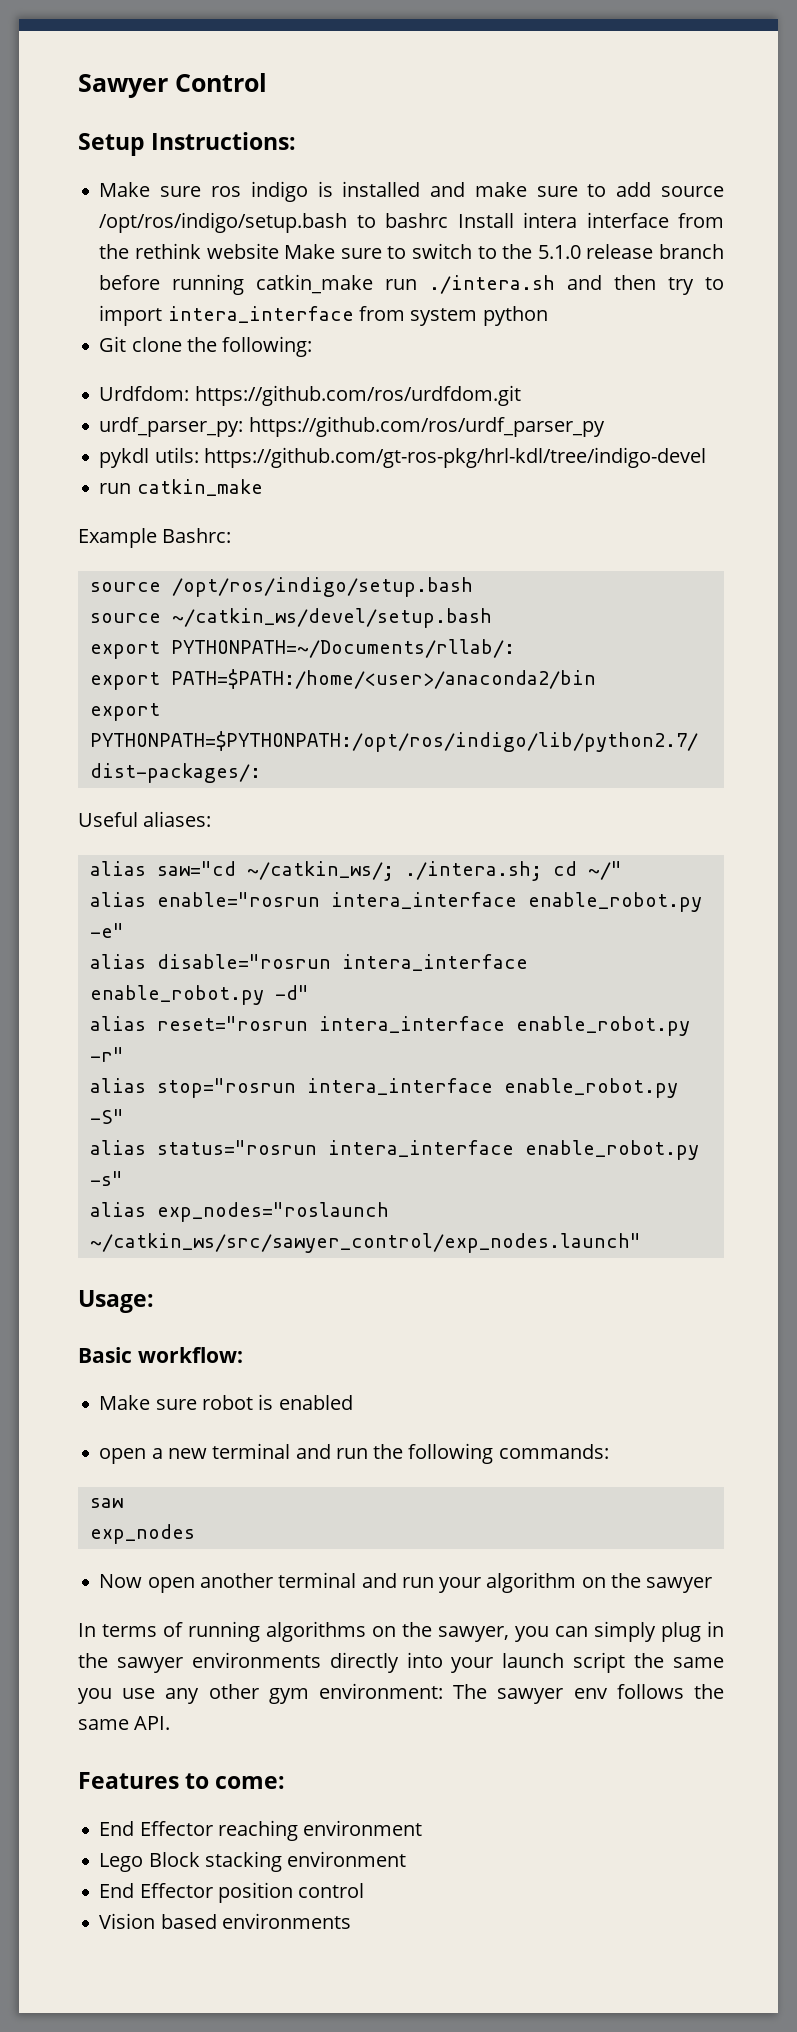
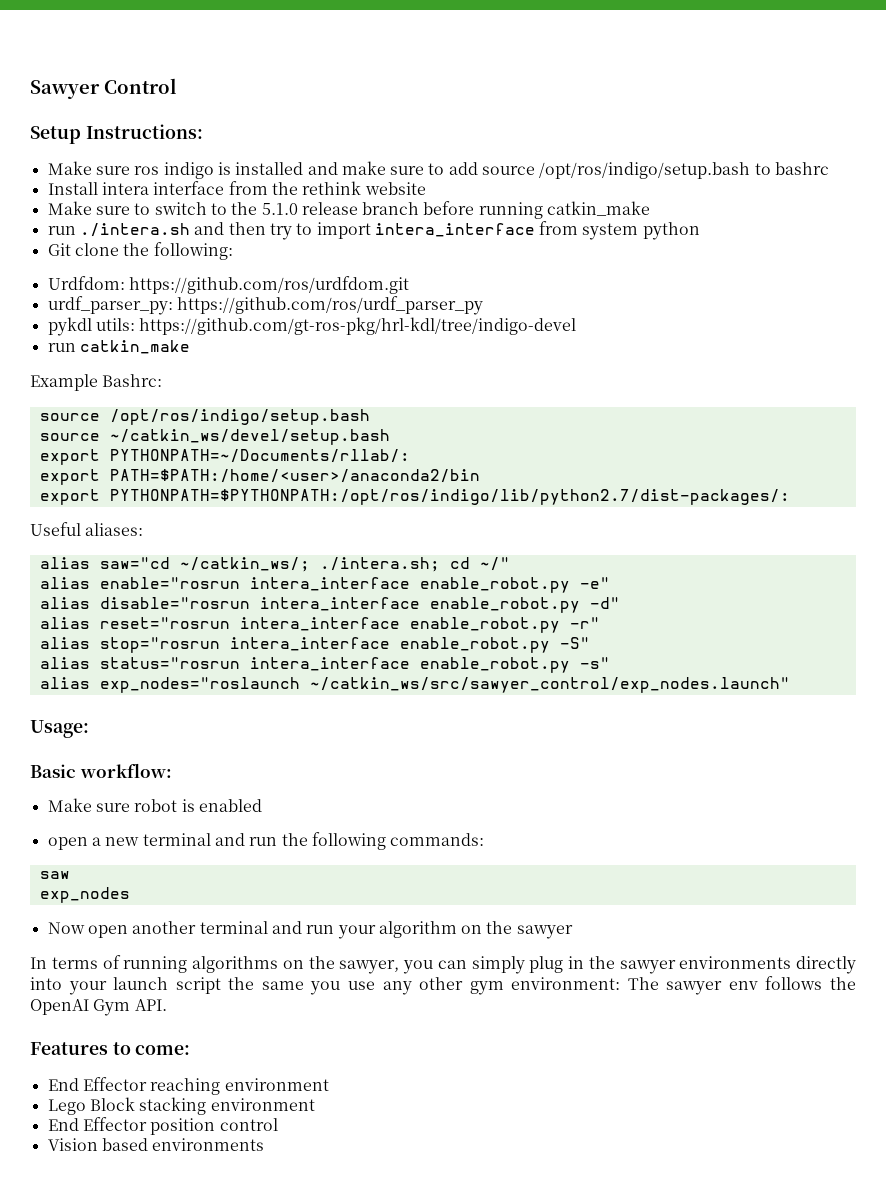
- Make sure ros indigo is installed and make sure to add source /opt/ros/indigo/setup.bash to bashrc Install intera interface from the rethink website Make sure to switch to the 5.1.0 release branch before running catkin_make run ./intera.sh and then try to import intera_interface from system python
+ Make sure ros indigo is installed and make sure to add source /opt/ros/indigo/setup.bash to bashrc
+ Install intera interface from the rethink website
+ Make sure to switch to the 5.1.0 release branch before running catkin_make
+ run ./intera.sh and then try to import intera_interface from system python
- In terms of running algorithms on the sawyer, you can simply plug in the sawyer environments directly into your launch script the same you use any other gym environment: The sawyer env follows the same API.
+ In terms of running algorithms on the sawyer, you can simply plug in the sawyer environments directly into your launch script the same you use any other gym environment: The sawyer env follows the OpenAI Gym API.

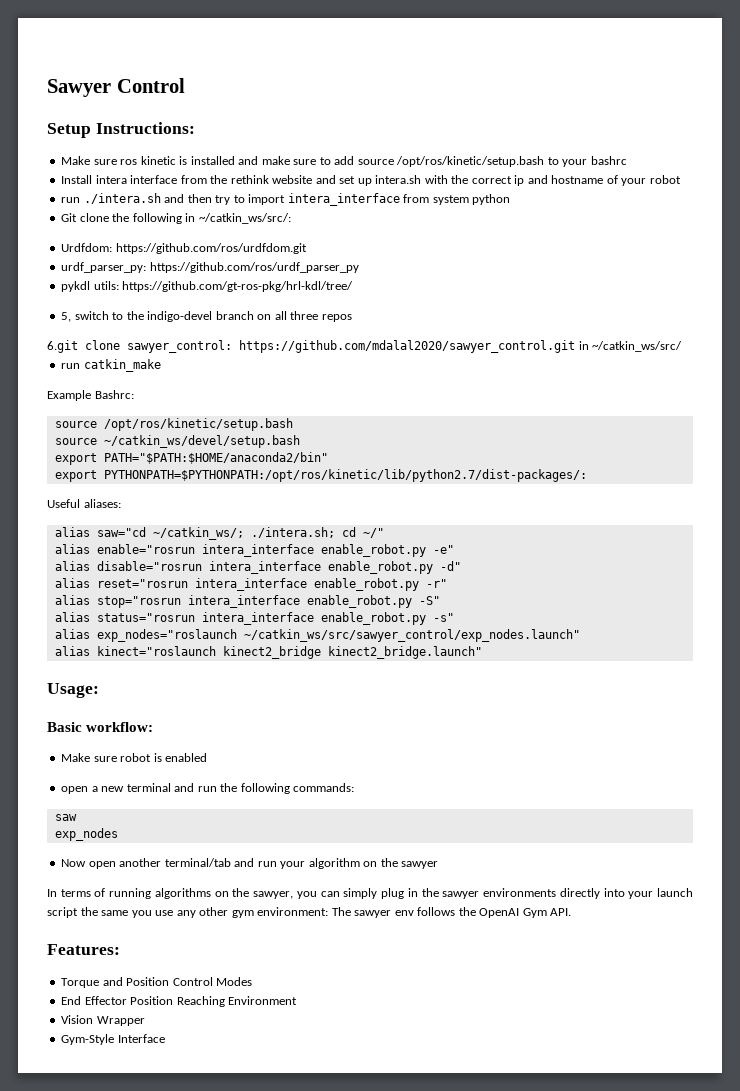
- Make sure ros indigo is installed and make sure to add source /opt/ros/indigo/setup.bash to bashrc
+ Make sure ros kinetic is installed and make sure to add source /opt/ros/kinetic/setup.bash to your bashrc
- Install intera interface from the rethink website
- Make sure to switch to the 5.1.0 release branch before running catkin_make
+ Install intera interface from the rethink website and set up intera.sh with the correct ip and hostname of your robot
- Git clone the following:
+ Git clone the following in ~/catkin_ws/src/:
- pykdl utils: https://github.com/gt-ros-pkg/hrl-kdl/tree/indigo-devel
+ pykdl utils: https://github.com/gt-ros-pkg/hrl-kdl/tree/
+ 5, switch to the indigo-devel branch on all three repos
+ 6.git clone sawyer_control: https://github.com/mdalal2020/sawyer_control.git in ~/catkin_ws/src/
  Example Bashrc:
- source /opt/ros/indigo/setup.bash
+ source /opt/ros/kinetic/setup.bash
- export PYTHONPATH=~/Documents/rllab/:
- export PATH=$PATH:/home/<user>/anaconda2/bin
- export PYTHONPATH=$PYTHONPATH:/opt/ros/indigo/lib/python2.7/dist-packages/:
+ export PATH="$PATH:$HOME/anaconda2/bin"
+ export PYTHONPATH=$PYTHONPATH:/opt/ros/kinetic/lib/python2.7/dist-packages/:
+ alias kinect="roslaunch kinect2_bridge kinect2_bridge.launch"
- Now open another terminal and run your algorithm on the sawyer
+ Now open another terminal/tab and run your algorithm on the sawyer
- Features to come:
- End Effector reaching environment
- Lego Block stacking environment
- End Effector position control
- Vision based environments
+ Features:
+ Torque and Position Control Modes
+ End Effector Position Reaching Environment
+ Vision Wrapper
+ Gym-Style Interface

